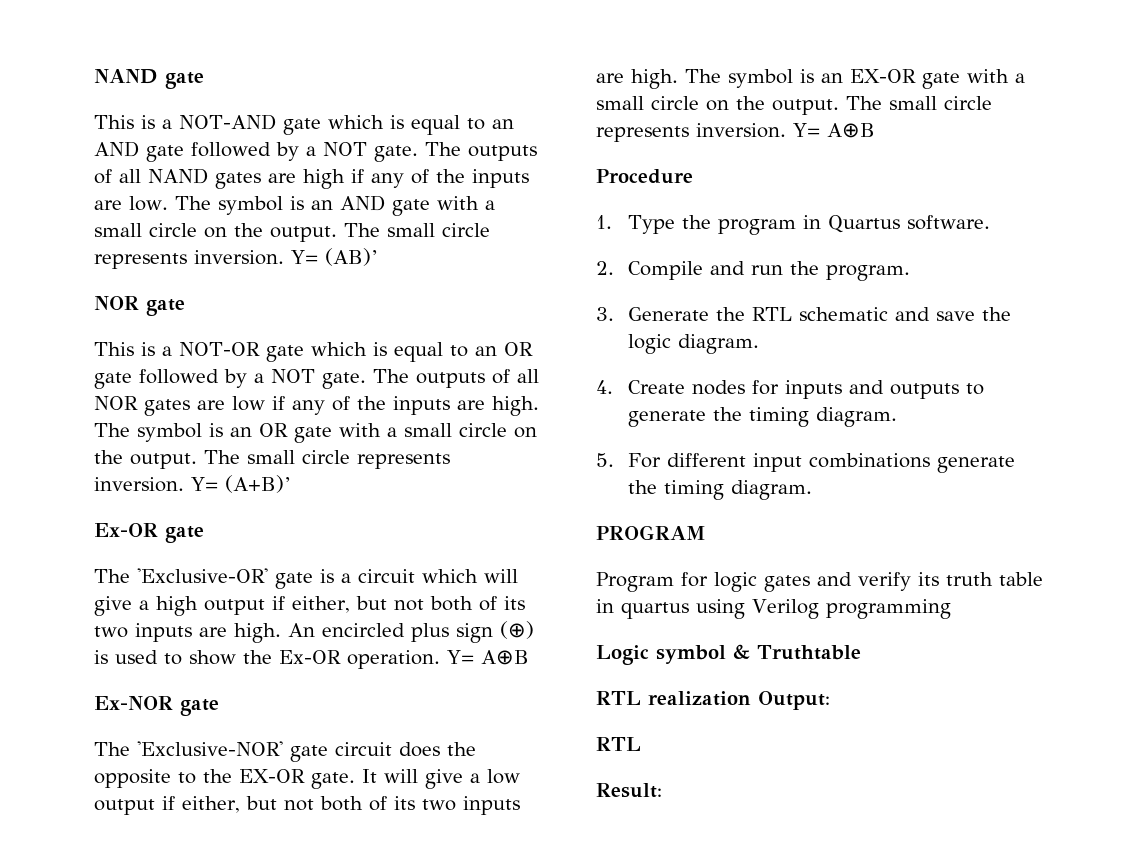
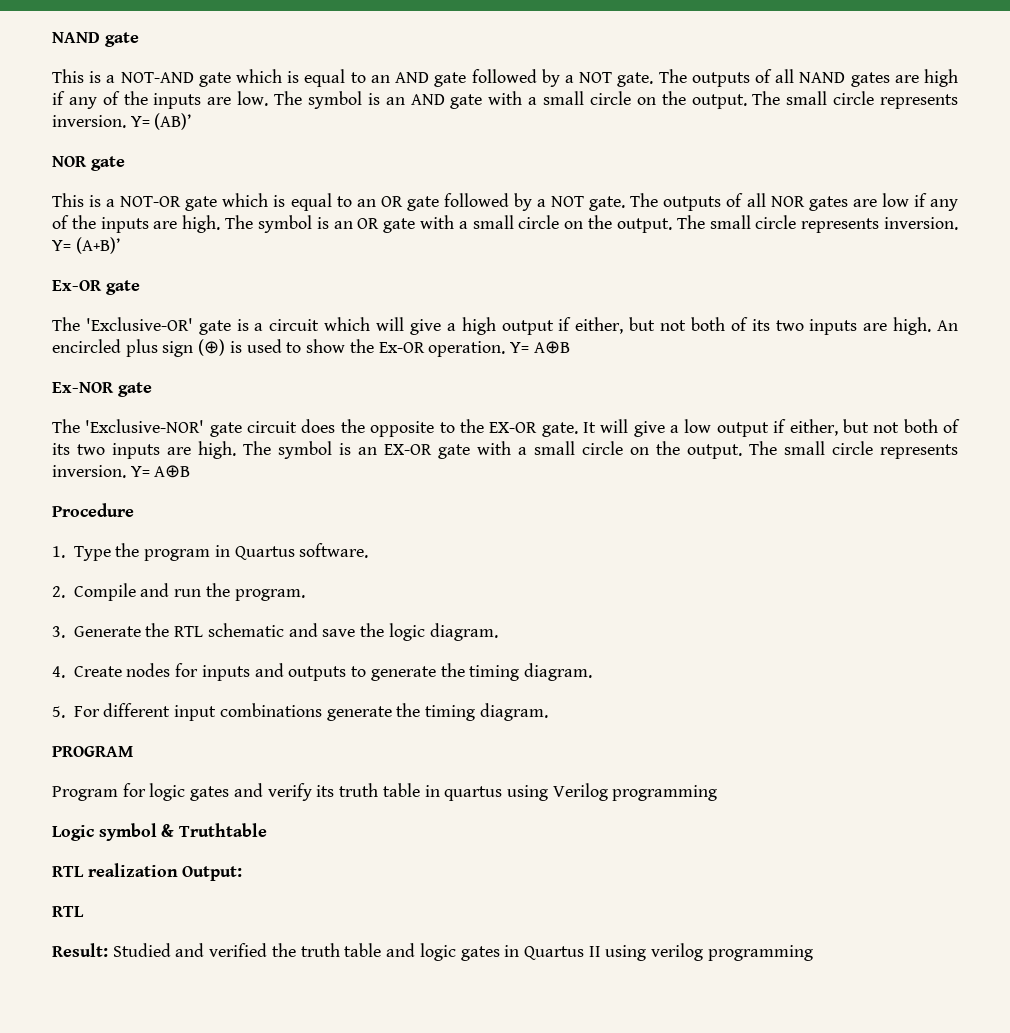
- Result:
+ Result: Studied and verified the truth table and logic gates in Quartus II using verilog programming

